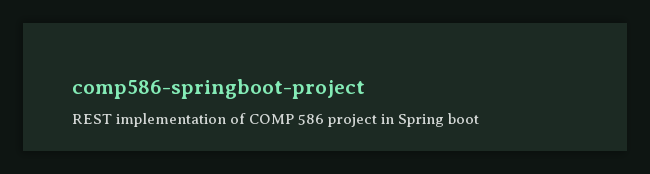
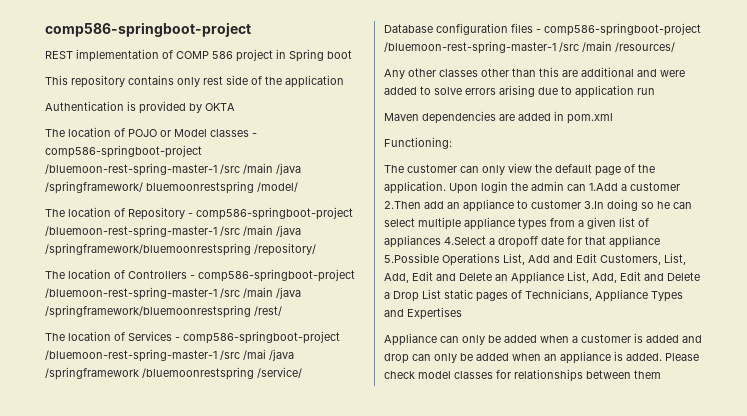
+ This repository contains only rest side of the application
+ Authentication is provided by OKTA
+ The location of POJO or Model classes - comp586-springboot-project /bluemoon-rest-spring-master-1 /src /main /java /springframework/ bluemoonrestspring /model/
+ The location of Repository - comp586-springboot-project /bluemoon-rest-spring-master-1 /src /main /java /springframework/bluemoonrestspring /repository/
+ The location of Controllers - comp586-springboot-project /bluemoon-rest-spring-master-1 /src /main /java /springframework/bluemoonrestspring /rest/
+ The location of Services - comp586-springboot-project /bluemoon-rest-spring-master-1 /src /mai /java /springframework /bluemoonrestspring /service/
+ Database configuration files - comp586-springboot-project /bluemoon-rest-spring-master-1 /src /main /resources/
+ Any other classes other than this are additional and were added to solve errors arising due to application run
+ Maven dependencies are added in pom.xml
+ Functioning:
+ The customer can only view the default page of the application. Upon login the admin can 1.Add a customer 2.Then add an appliance to customer 3.In doing so he can select multiple appliance types from a given list of appliances 4.Select a dropoff date for that appliance 5.Possible Operations List, Add and Edit Customers, List, Add, Edit and Delete an Appliance List, Add, Edit and Delete a Drop List static pages of Technicians, Appliance Types and Expertises
+ Appliance can only be added when a customer is added and drop can only be added when an appliance is added. Please check model classes for relationships between them

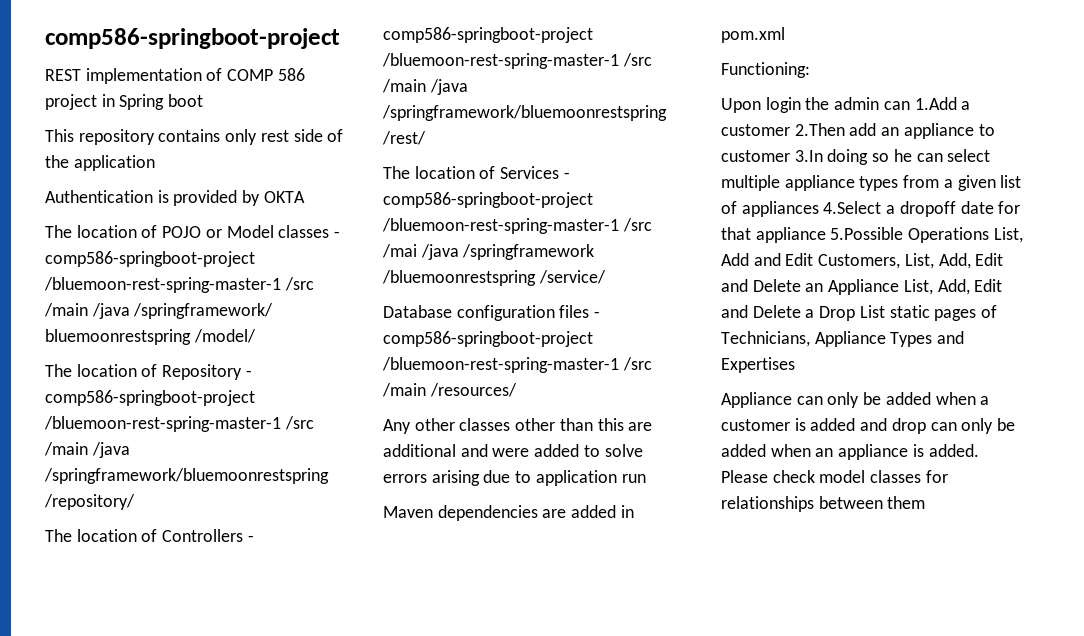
- The customer can only view the default page of the application.

